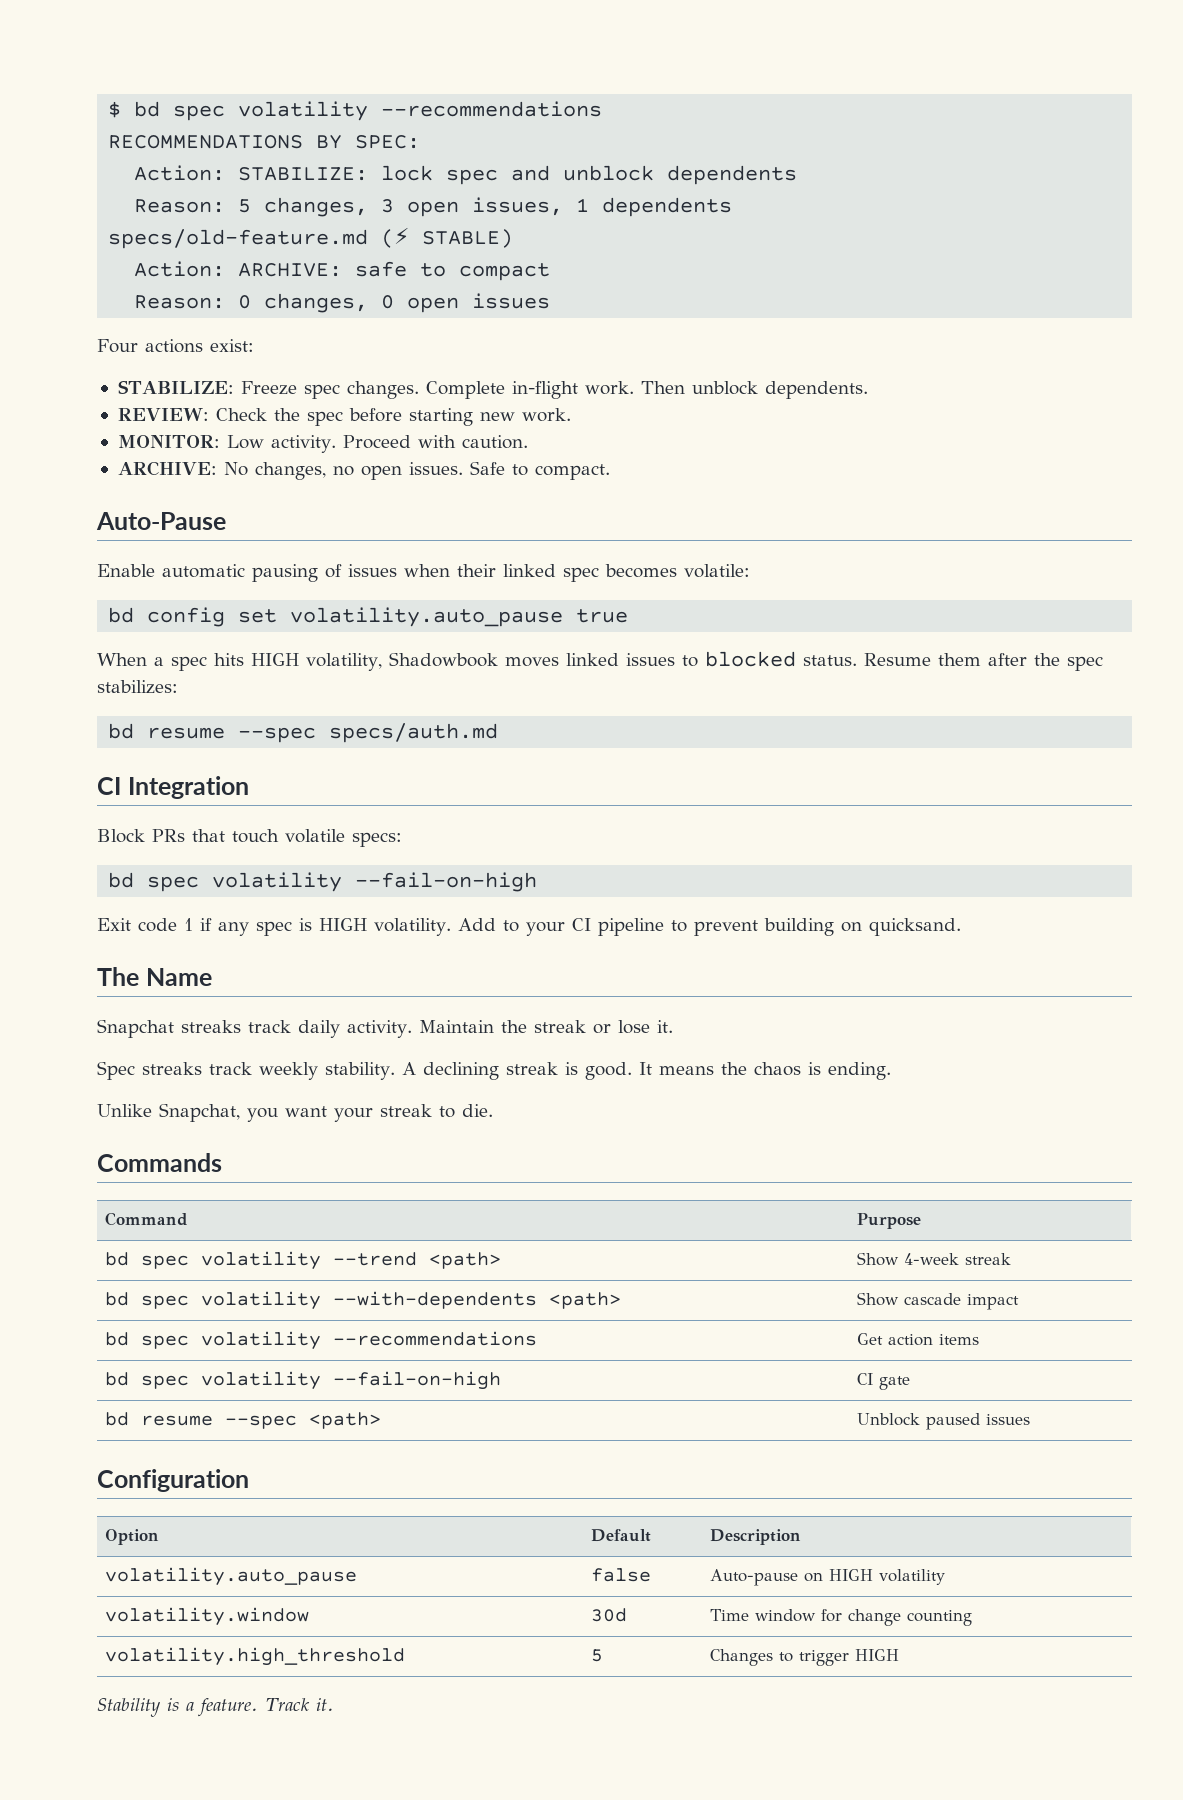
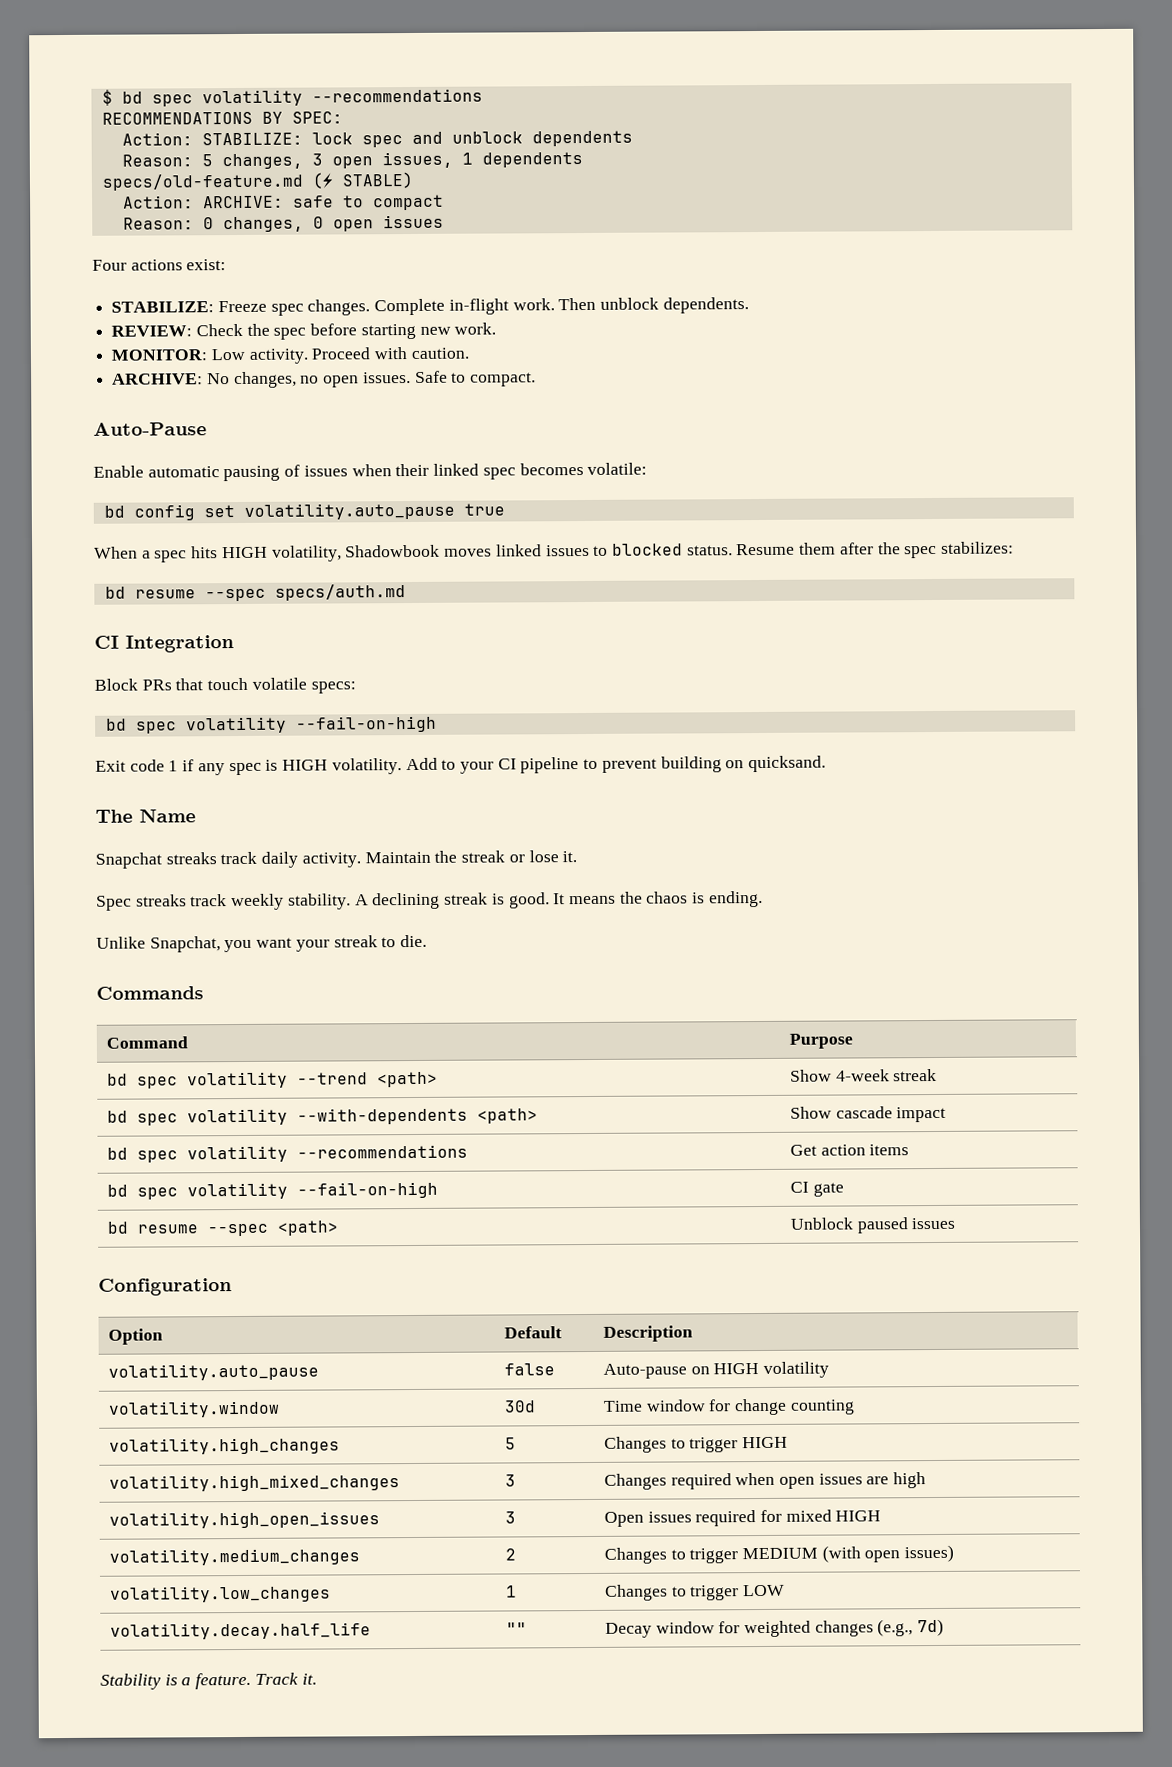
- volatility.high_threshold | 5 | Changes to trigger HIGH
+ volatility.high_changes | 5 | Changes to trigger HIGH
+ volatility.high_mixed_changes | 3 | Changes required when open issues are high
+ volatility.high_open_issues | 3 | Open issues required for mixed HIGH
+ volatility.medium_changes | 2 | Changes to trigger MEDIUM (with open issues)
+ volatility.low_changes | 1 | Changes to trigger LOW
+ volatility.decay.half_life | "" | Decay window for weighted changes (e.g., 7d)

